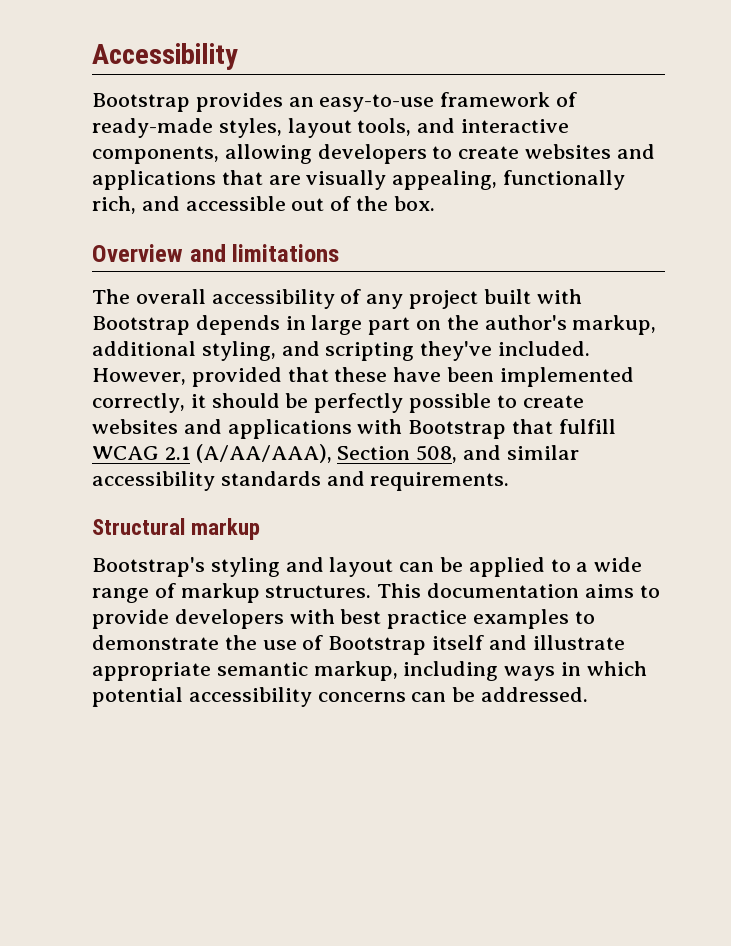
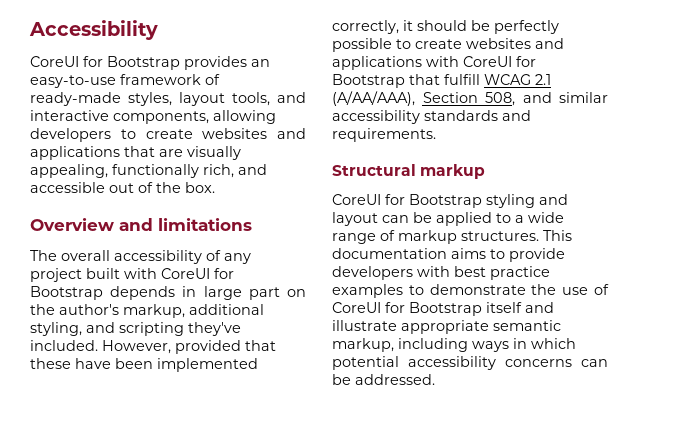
- Bootstrap provides an easy-to-use framework of ready-made styles, layout tools, and interactive components, allowing developers to create websites and applications that are visually appealing, functionally rich, and accessible out of the box.
+ CoreUI for Bootstrap provides an easy-to-use framework of ready-made styles, layout tools, and interactive components, allowing developers to create websites and applications that are visually appealing, functionally rich, and accessible out of the box.
- The overall accessibility of any project built with Bootstrap depends in large part on the author's markup, additional styling, and scripting they've included.
+ The overall accessibility of any project built with CoreUI for Bootstrap depends in large part on the author's markup, additional styling, and scripting they've included.
- However, provided that these have been implemented correctly, it should be perfectly possible to create websites and applications with Bootstrap that fulfill WCAG 2.1 (A/AA/AAA), Section 508, and similar accessibility standards and requirements.
+ However, provided that these have been implemented correctly, it should be perfectly possible to create websites and applications with CoreUI for Bootstrap that fulfill WCAG 2.1 (A/AA/AAA), Section 508, and similar accessibility standards and requirements.
- Bootstrap's styling and layout can be applied to a wide range of markup structures.
+ CoreUI for Bootstrap styling and layout can be applied to a wide range of markup structures.
- This documentation aims to provide developers with best practice examples to demonstrate the use of Bootstrap itself and illustrate appropriate semantic markup, including ways in which potential accessibility concerns can be addressed.
+ This documentation aims to provide developers with best practice examples to demonstrate the use of CoreUI for Bootstrap itself and illustrate appropriate semantic markup, including ways in which potential accessibility concerns can be addressed.

